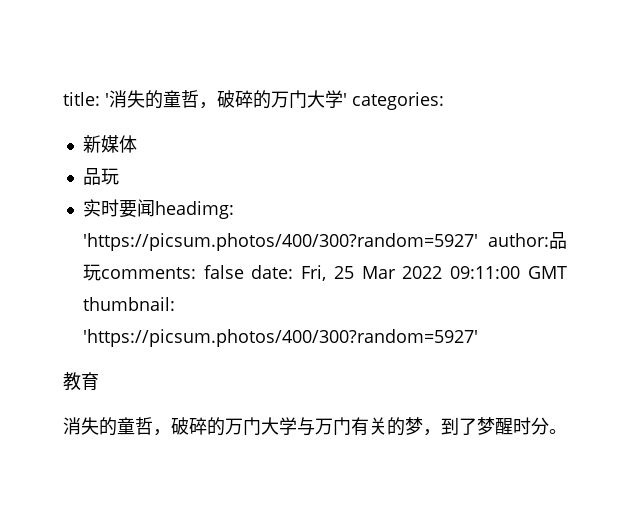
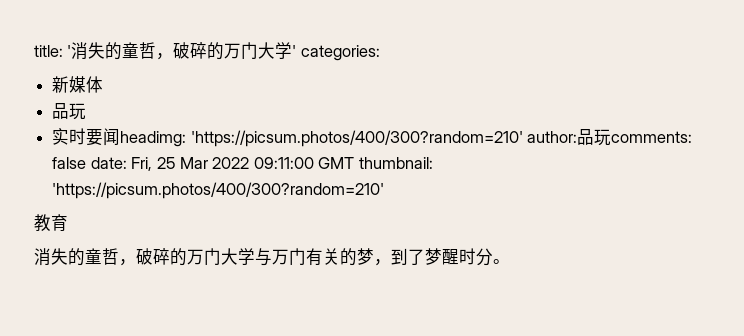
- 实时要闻headimg: 'https://picsum.photos/400/300?random=5927' author:品玩comments: false date: Fri, 25 Mar 2022 09:11:00 GMT thumbnail: 'https://picsum.photos/400/300?random=5927'
+ 实时要闻headimg: 'https://picsum.photos/400/300?random=210' author:品玩comments: false date: Fri, 25 Mar 2022 09:11:00 GMT thumbnail: 'https://picsum.photos/400/300?random=210'

